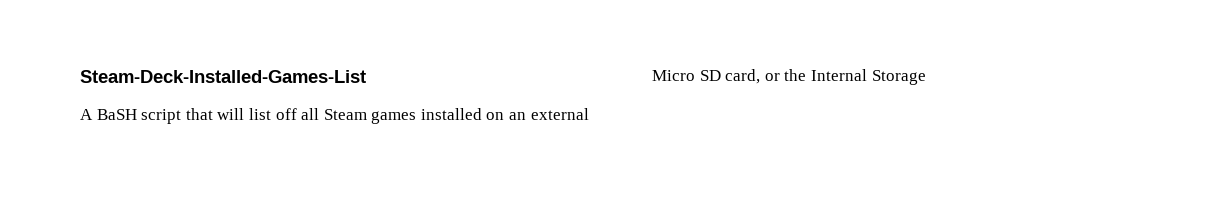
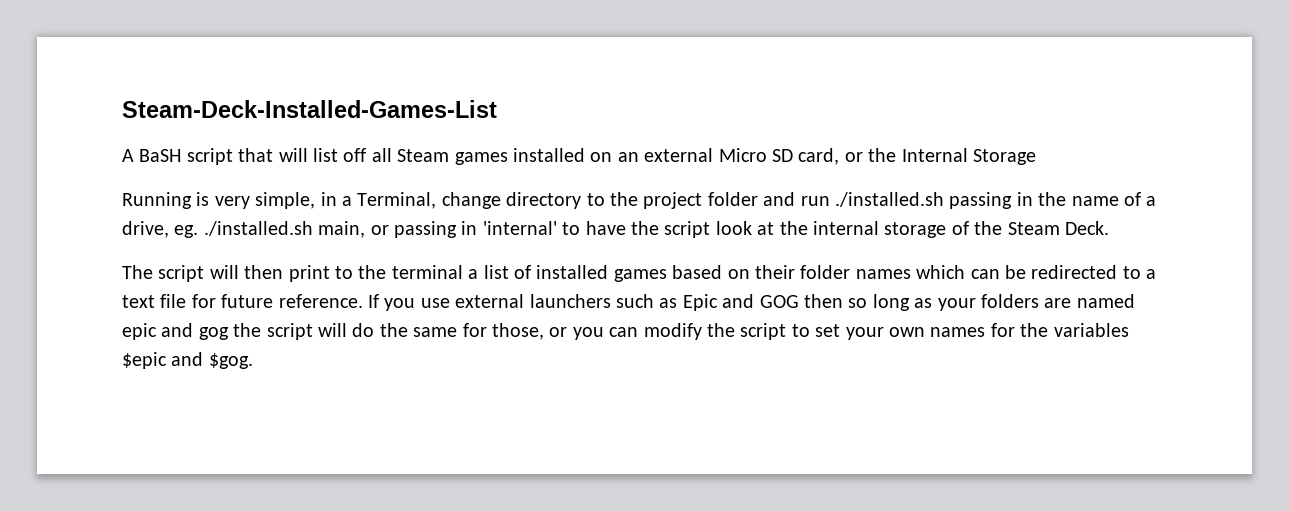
+ Running is very simple, in a Terminal, change directory to the project folder and run ./installed.sh passing in the name of a drive, eg. ./installed.sh main, or passing in 'internal' to have the script look at the internal storage of the Steam Deck.
+ The script will then print to the terminal a list of installed games based on their folder names which can be redirected to a text file for future reference. If you use external launchers such as Epic and GOG then so long as your folders are named epic and gog the script will do the same for those, or you can modify the script to set your own names for the variables $epic and $gog.

